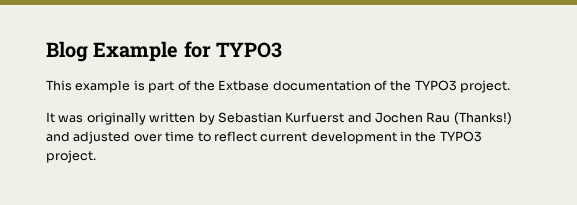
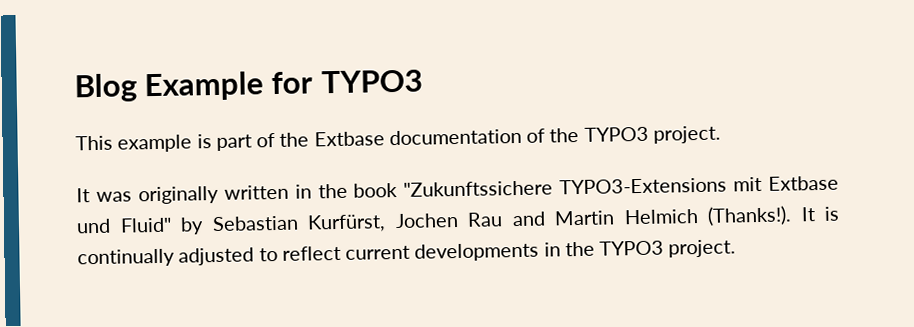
- It was originally written by Sebastian Kurfuerst and Jochen Rau (Thanks!) and adjusted over time to reflect current development in the TYPO3 project.
+ It was originally written in the book "Zukunftssichere TYPO3-Extensions mit Extbase und Fluid" by Sebastian Kurfürst, Jochen Rau and Martin Helmich (Thanks!). It is continually adjusted to reflect current developments in the TYPO3 project.

